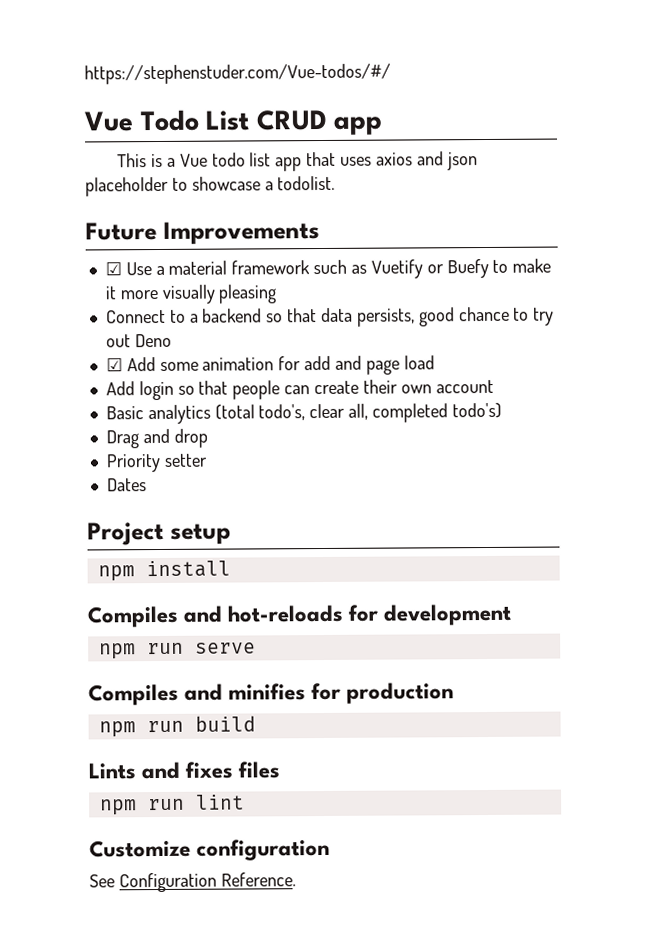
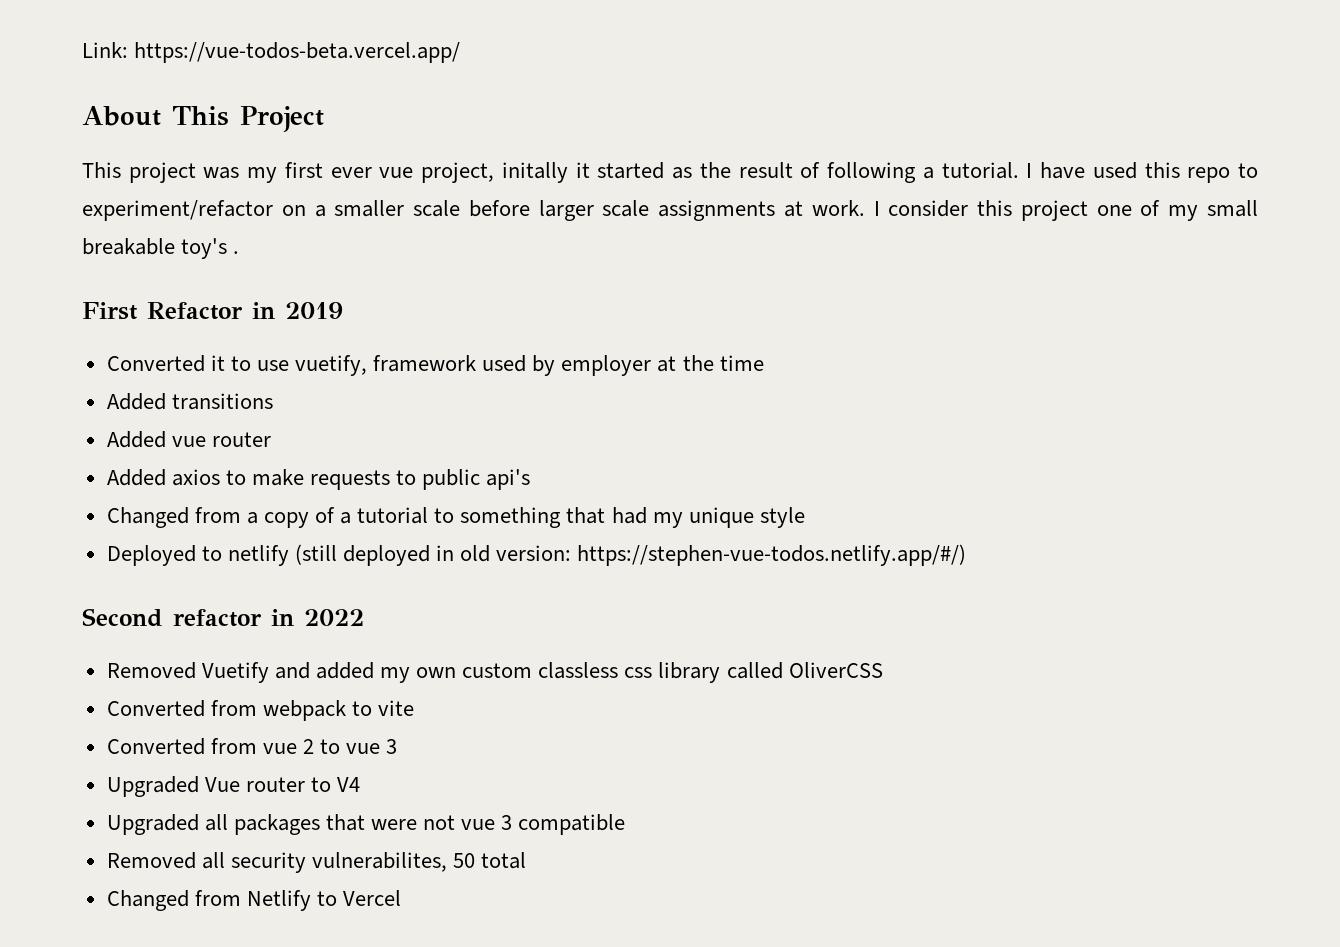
- https://stephenstuder.com/Vue-todos/#/
- Vue Todo List CRUD app
- This is a Vue todo list app that uses axios and json placeholder to showcase a todolist.
- Future Improvements
- ☑ Use a material framework such as Vuetify or Buefy to make it more visually pleasing
- Connect to a backend so that data persists, good chance to try out Deno
- ☑ Add some animation for add and page load
- Add login so that people can create their own account
- Basic analytics (total todo's, clear all, completed todo's)
- Drag and drop
- Priority setter
- Dates
- Project setup
- npm install
- Compiles and hot-reloads for development
- npm run serve
- Compiles and minifies for production
- npm run build
- Lints and fixes files
- npm run lint
- Customize configuration
- See Configuration Reference.
+ Link: https://vue-todos-beta.vercel.app/
+ About This Project
+ This project was my first ever vue project, initally it started as the result of following a tutorial. I have used this repo to experiment/refactor on a smaller scale before larger scale assignments at work. I consider this project one of my small breakable toy's .
+ First Refactor in 2019
+ Converted it to use vuetify, framework used by employer at the time
+ Added transitions
+ Added vue router
+ Added axios to make requests to public api's
+ Changed from a copy of a tutorial to something that had my unique style
+ Deployed to netlify (still deployed in old version: https://stephen-vue-todos.netlify.app/#/)
+ Second refactor in 2022
+ Removed Vuetify and added my own custom classless css library called OliverCSS
+ Converted from webpack to vite
+ Converted from vue 2 to vue 3
+ Upgraded Vue router to V4
+ Upgraded all packages that were not vue 3 compatible
+ Removed all security vulnerabilites, 50 total
+ Changed from Netlify to Vercel

